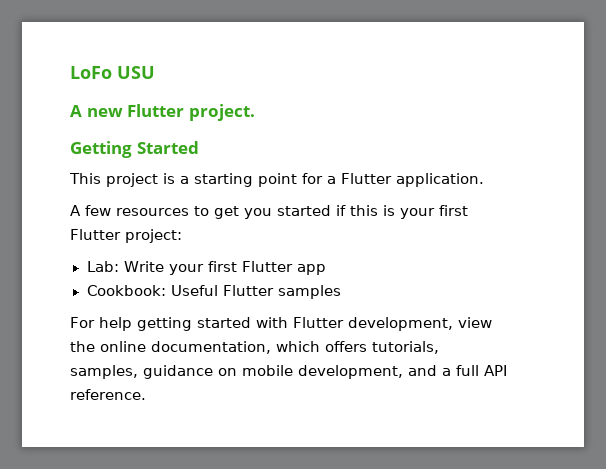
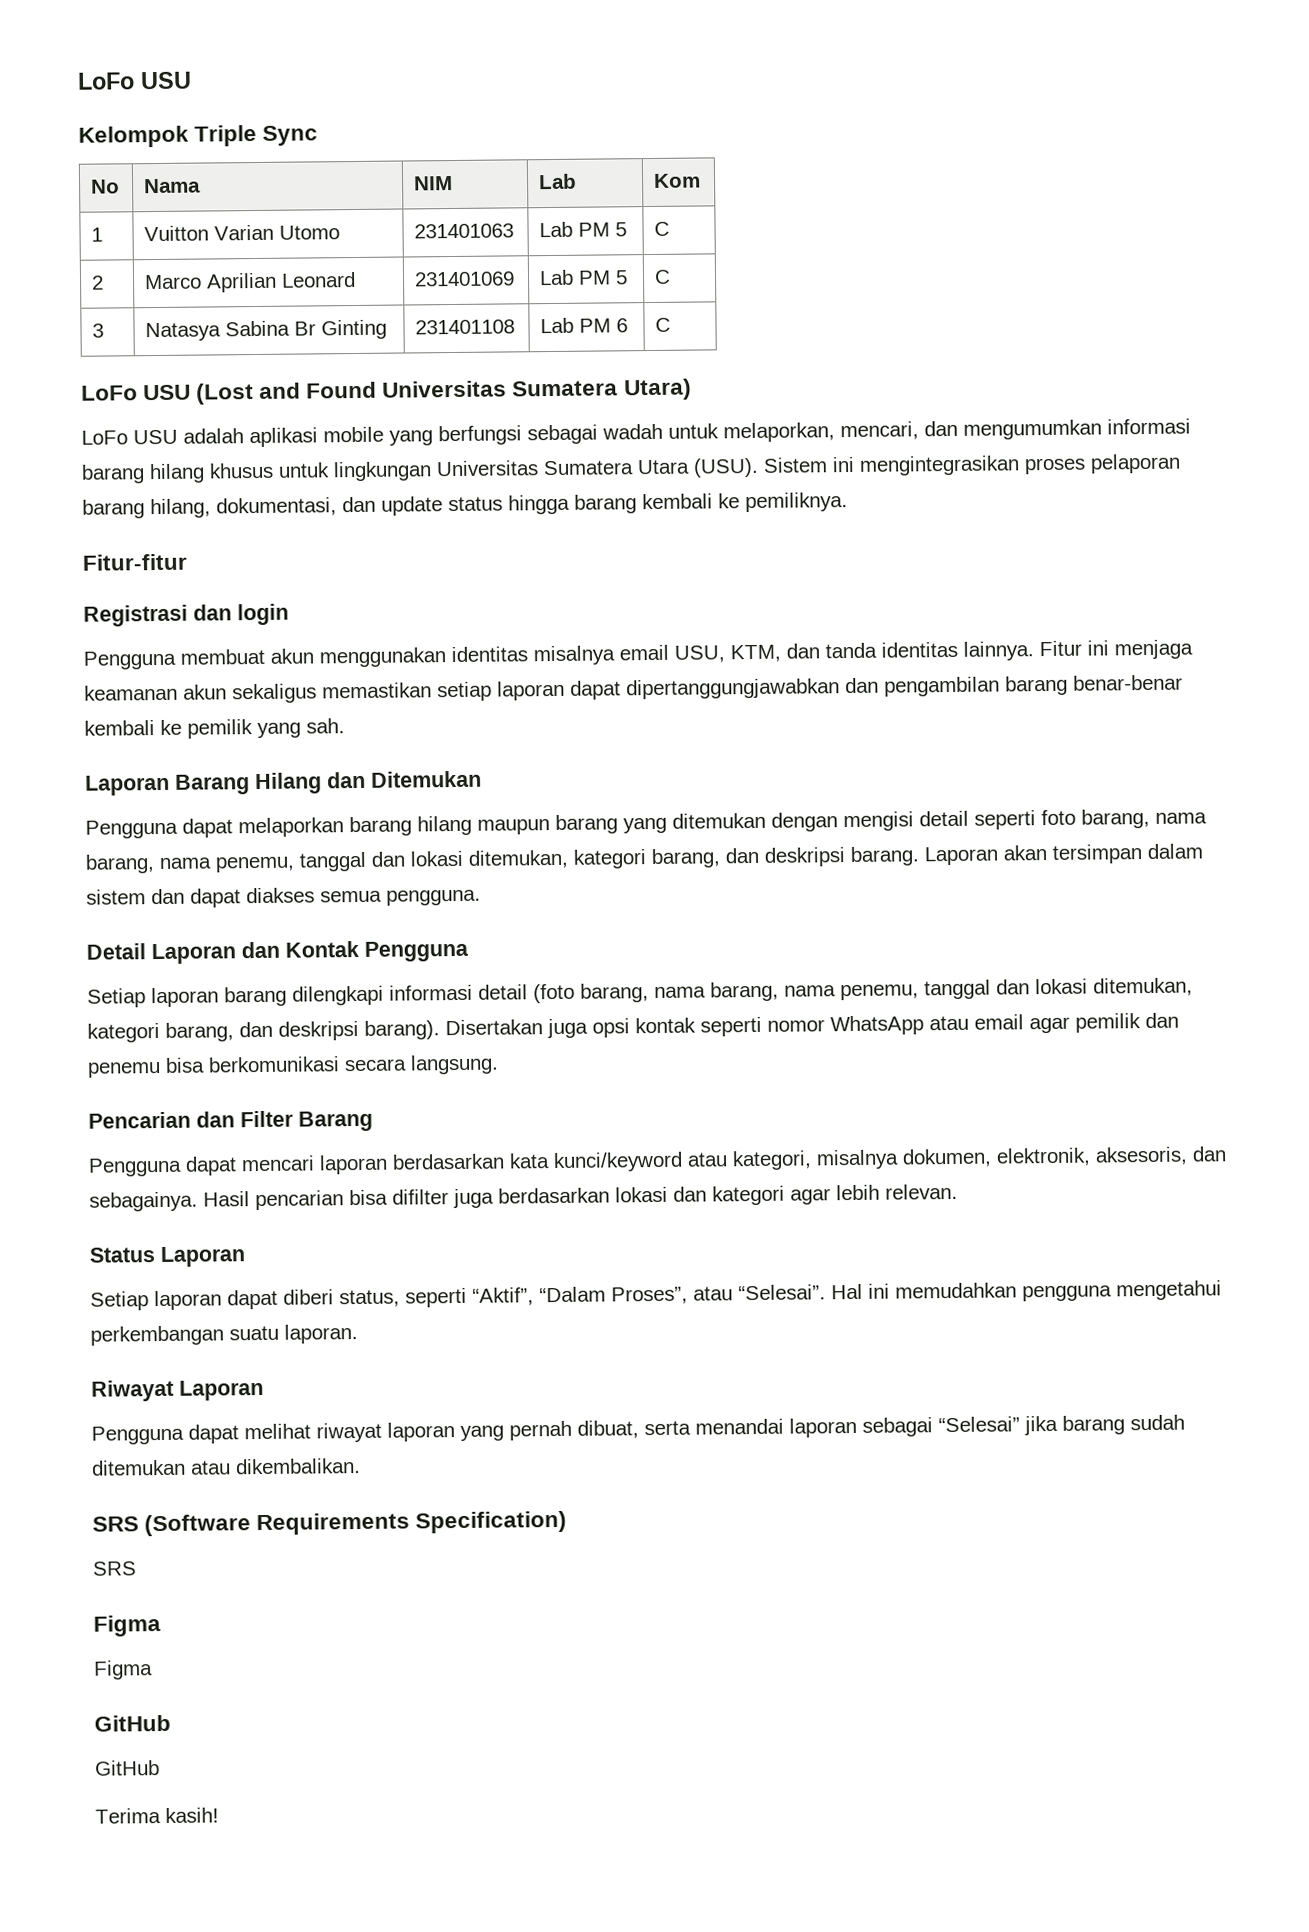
- A new Flutter project.
- Getting Started
- This project is a starting point for a Flutter application.
- A few resources to get you started if this is your first Flutter project:
- Lab: Write your first Flutter app
- Cookbook: Useful Flutter samples
- For help getting started with Flutter development, view the online documentation, which offers tutorials, samples, guidance on mobile development, and a full API reference.
+ Kelompok Triple Sync
+ No | Nama | NIM | Lab | Kom
+ 1 | Vuitton Varian Utomo | 231401063 | Lab PM 5 | C
+ 2 | Marco Aprilian Leonard | 231401069 | Lab PM 5 | C
+ 3 | Natasya Sabina Br Ginting | 231401108 | Lab PM 6 | C
+ LoFo USU (Lost and Found Universitas Sumatera Utara)
+ LoFo USU adalah aplikasi mobile yang berfungsi sebagai wadah untuk melaporkan, mencari, dan mengumumkan informasi barang hilang khusus untuk lingkungan Universitas Sumatera Utara (USU). Sistem ini mengintegrasikan proses pelaporan barang hilang, dokumentasi, dan update status hingga barang kembali ke pemiliknya.
+ Fitur-fitur
+ Registrasi dan login
+ Pengguna membuat akun menggunakan identitas misalnya email USU, KTM, dan tanda identitas lainnya. Fitur ini menjaga keamanan akun sekaligus memastikan setiap laporan dapat dipertanggungjawabkan dan pengambilan barang benar-benar kembali ke pemilik yang sah.
+ Laporan Barang Hilang dan Ditemukan
+ Pengguna dapat melaporkan barang hilang maupun barang yang ditemukan dengan mengisi detail seperti foto barang, nama barang, nama penemu, tanggal dan lokasi ditemukan, kategori barang, dan deskripsi barang. Laporan akan tersimpan dalam sistem dan dapat diakses semua pengguna.
+ Detail Laporan dan Kontak Pengguna
+ Setiap laporan barang dilengkapi informasi detail (foto barang, nama barang, nama penemu, tanggal dan lokasi ditemukan, kategori barang, dan deskripsi barang). Disertakan juga opsi kontak seperti nomor WhatsApp atau email agar pemilik dan penemu bisa berkomunikasi secara langsung.
+ Pencarian dan Filter Barang
+ Pengguna dapat mencari laporan berdasarkan kata kunci/keyword atau kategori, misalnya dokumen, elektronik, aksesoris, dan sebagainya. Hasil pencarian bisa difilter juga berdasarkan lokasi dan kategori agar lebih relevan.
+ Status Laporan
+ Setiap laporan dapat diberi status, seperti “Aktif”, “Dalam Proses”, atau “Selesai”. Hal ini memudahkan pengguna mengetahui perkembangan suatu laporan.
+ Riwayat Laporan
+ Pengguna dapat melihat riwayat laporan yang pernah dibuat, serta menandai laporan sebagai “Selesai” jika barang sudah ditemukan atau dikembalikan.
+ SRS (Software Requirements Specification)
+ SRS
+ Figma
+ Figma
+ GitHub
+ GitHub
+ Terima kasih!

